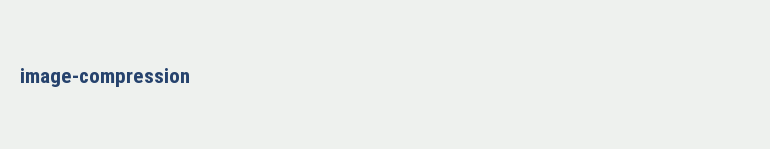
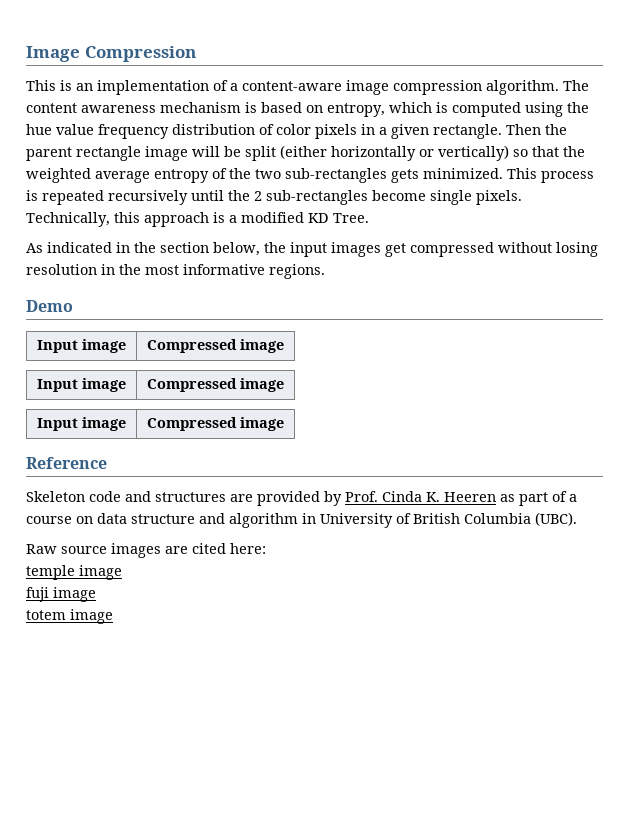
- image-compression
+ Image Compression
+ This is an implementation of a content-aware image compression algorithm. The content awareness mechanism is based on entropy, which is computed using the hue value frequency distribution of color pixels in a given rectangle. Then the parent rectangle image will be split (either horizontally or vertically) so that the weighted average entropy of the two sub-rectangles gets minimized. This process is repeated recursively until the 2 sub-rectangles become single pixels. Technically, this approach is a modified KD Tree.
+ As indicated in the section below, the input images get compressed without losing resolution in the most informative regions.
+ Demo
+ Input image | Compressed image
+ Input image | Compressed image
+ Input image | Compressed image
+ Reference
+ Skeleton code and structures are provided by Prof. Cinda K. Heeren as part of a course on data structure and algorithm in University of British Columbia (UBC).
+ Raw source images are cited here:
+ temple image
+ fuji image
+ totem image

